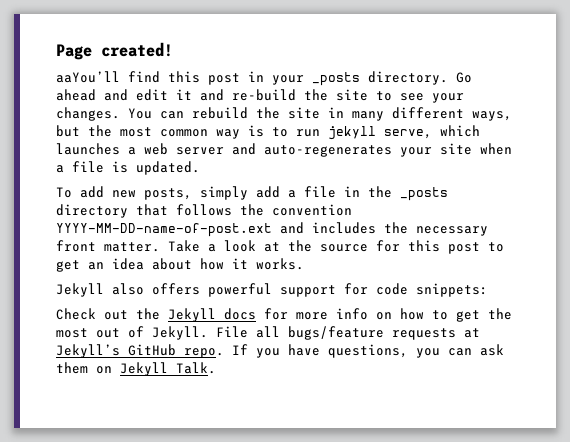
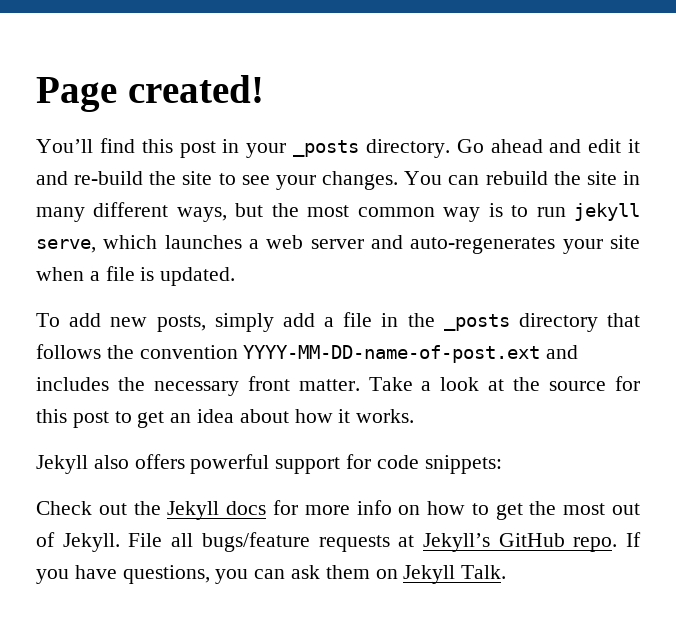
- aaYou’ll find this post in your _posts directory.
+ You’ll find this post in your _posts directory.

